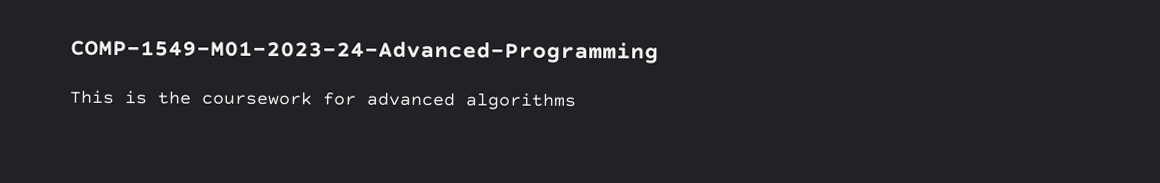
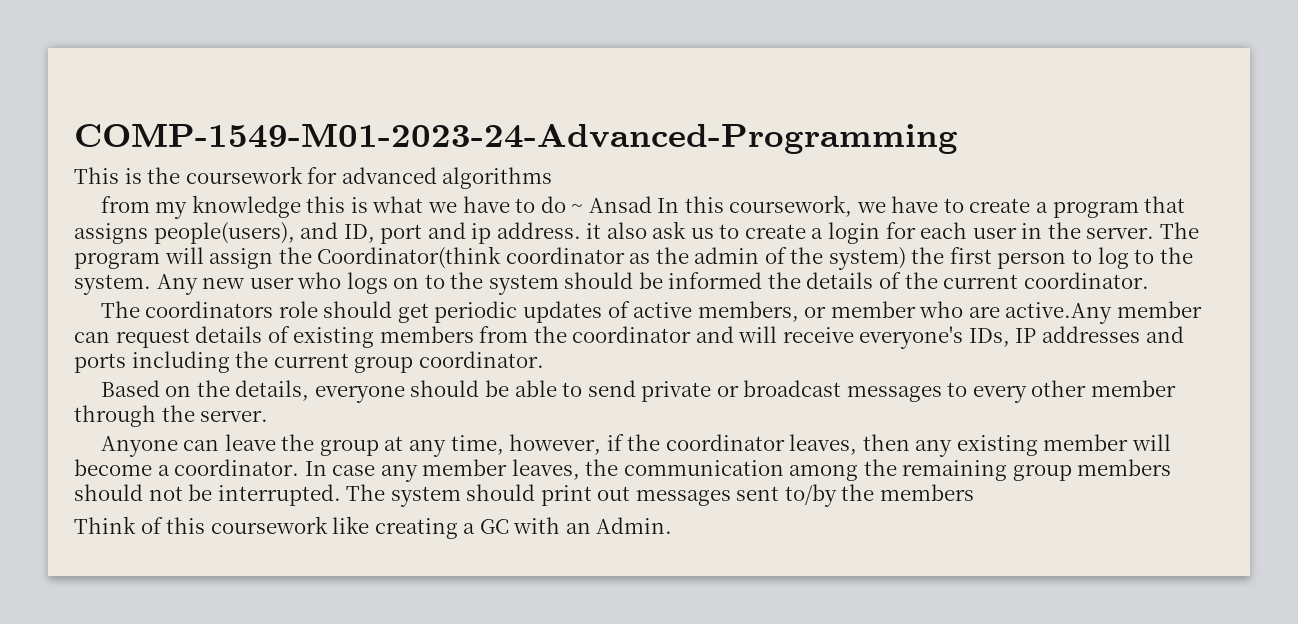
+ from my knowledge this is what we have to do ~ Ansad In this coursework, we have to create a program that assigns people(users), and ID, port and ip address. it also ask us to create a login for each user in the server. The program will assign the Coordinator(think coordinator as the admin of the system) the first person to log to the system. Any new user who logs on to the system should be informed the details of the current coordinator.
+ The coordinators role should get periodic updates of active members, or member who are active.Any member can request details of existing members from the coordinator and will receive everyone's IDs, IP addresses and ports including the current group coordinator.
+ Based on the details, everyone should be able to send private or broadcast messages to every other member through the server.
+ Anyone can leave the group at any time, however, if the coordinator leaves, then any existing member will become a coordinator. In case any member leaves, the communication among the remaining group members should not be interrupted. The system should print out messages sent to/by the members
+ Think of this coursework like creating a GC with an Admin.

